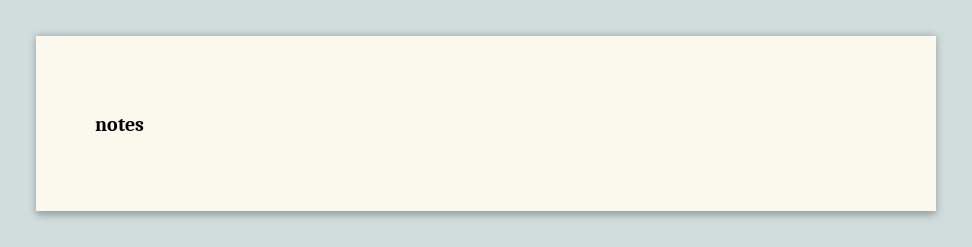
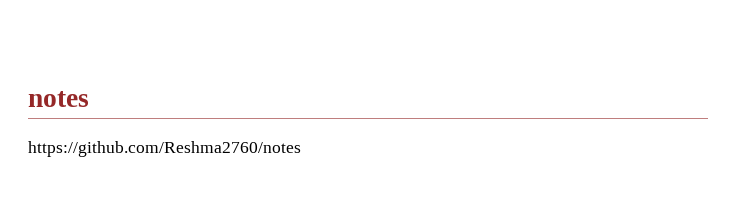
+ https://github.com/Reshma2760/notes

